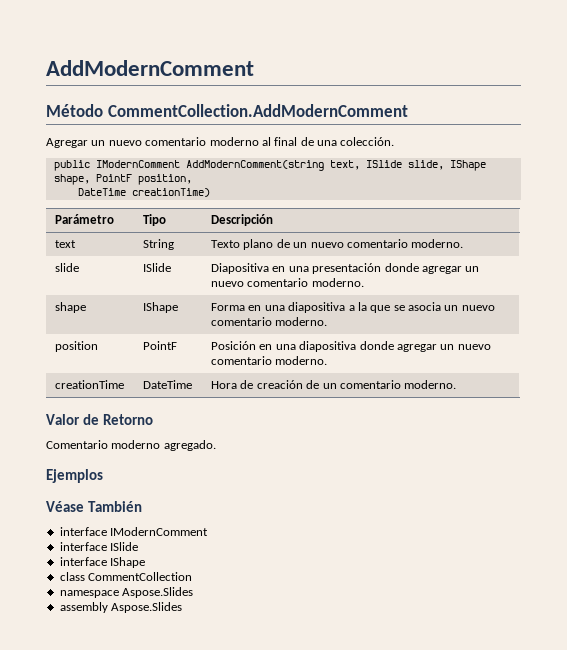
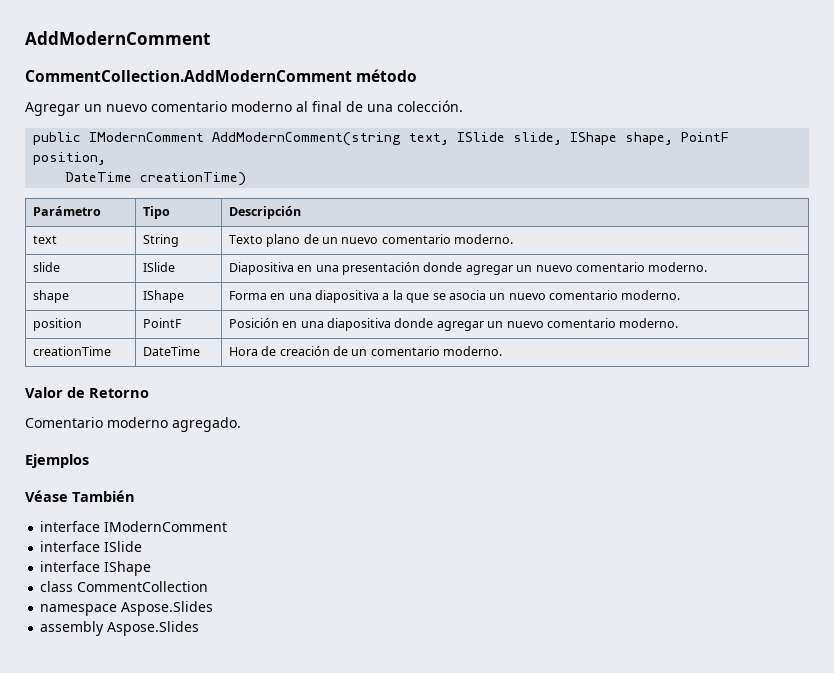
- Método CommentCollection.AddModernComment
+ CommentCollection.AddModernComment método

